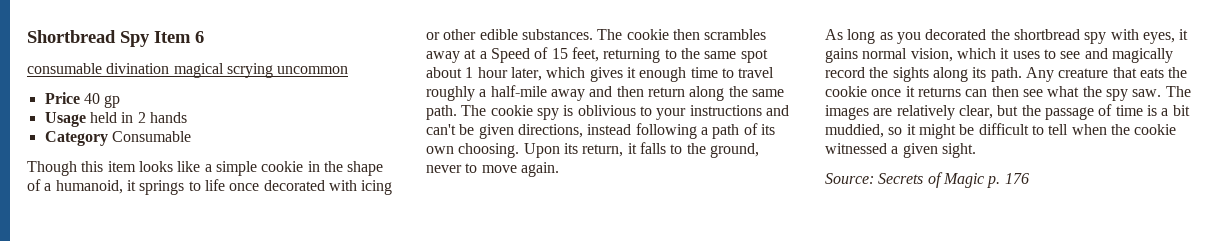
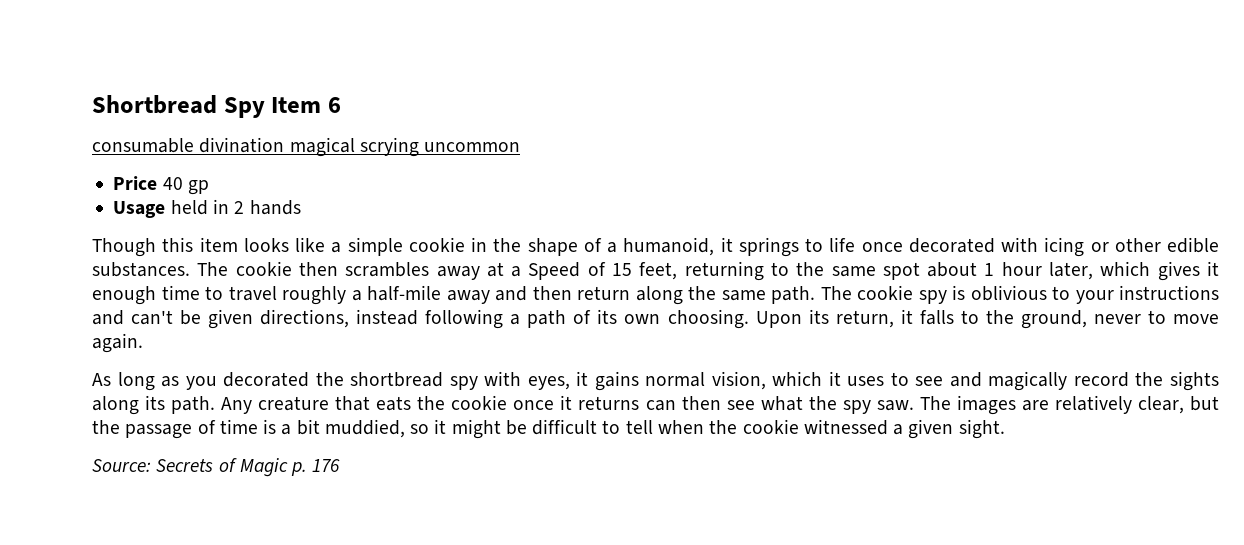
- Category Consumable

